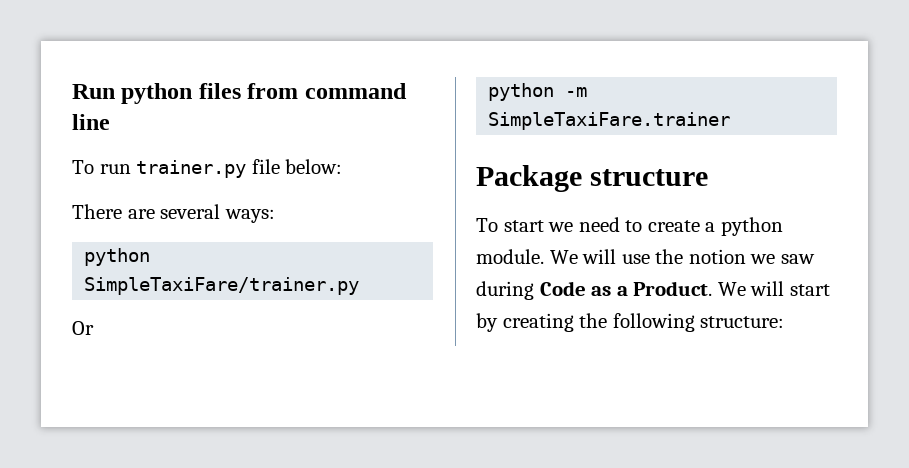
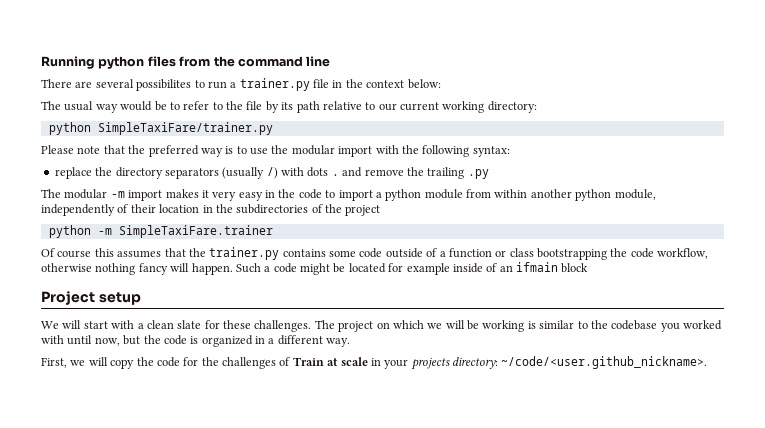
- Run python files from command line
+ Running python files from the command line
- To run trainer.py file below:
- There are several ways:
+ There are several possibilites to run a trainer.py file in the context below:
+ The usual way would be to refer to the file by its path relative to our current working directory:
  python SimpleTaxiFare/trainer.py
- Or
+ Please note that the preferred way is to use the modular import with the following syntax:
+ replace the directory separators (usually /) with dots . and remove the trailing .py
+ The modular -m import makes it very easy in the code to import a python module from within another python module, independently of their location in the subdirectories of the project
  python -m SimpleTaxiFare.trainer
- Package structure
- To start we need to create a python module. We will use the notion we saw during Code as a Product. We will start by creating the following structure:
+ Of course this assumes that the trainer.py contains some code outside of a function or class bootstrapping the code workflow, otherwise nothing fancy will happen. Such a code might be located for example inside of an ifmain block
+ Project setup
+ We will start with a clean slate for these challenges. The project on which we will be working is similar to the codebase you worked with until now, but the code is organized in a different way.
+ First, we will copy the code for the challenges of Train at scale in your projects directory: ~/code/<user.github_nickname>.

